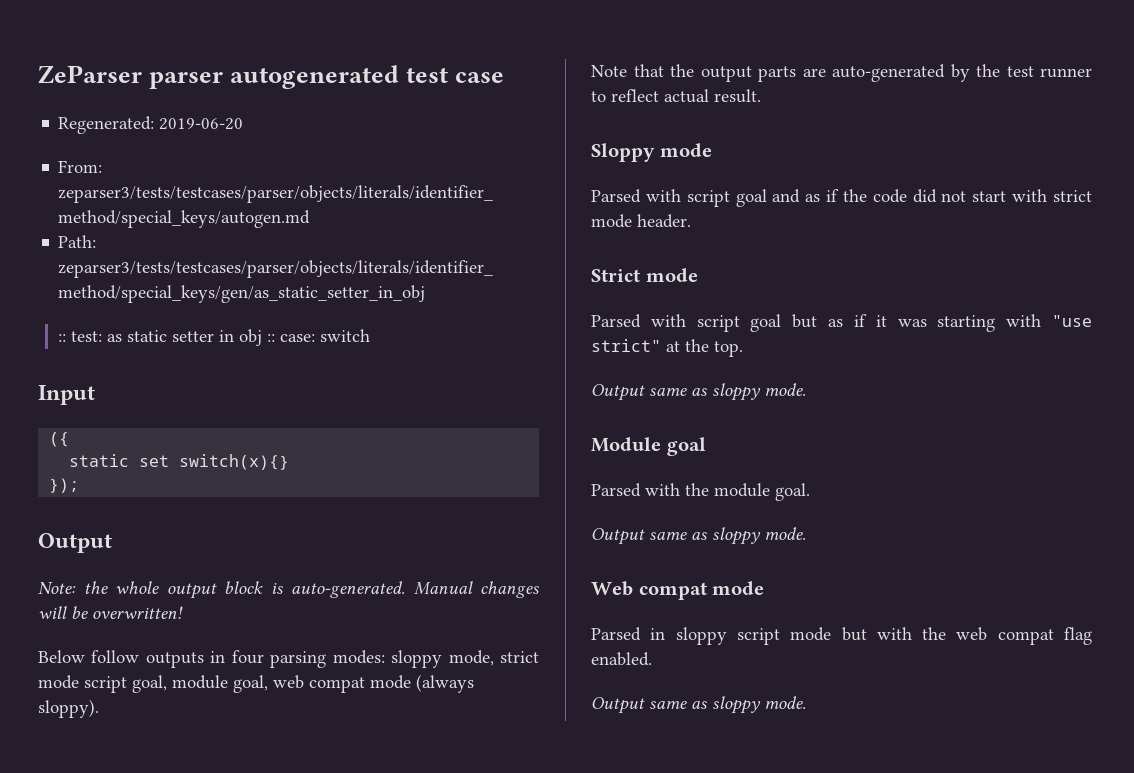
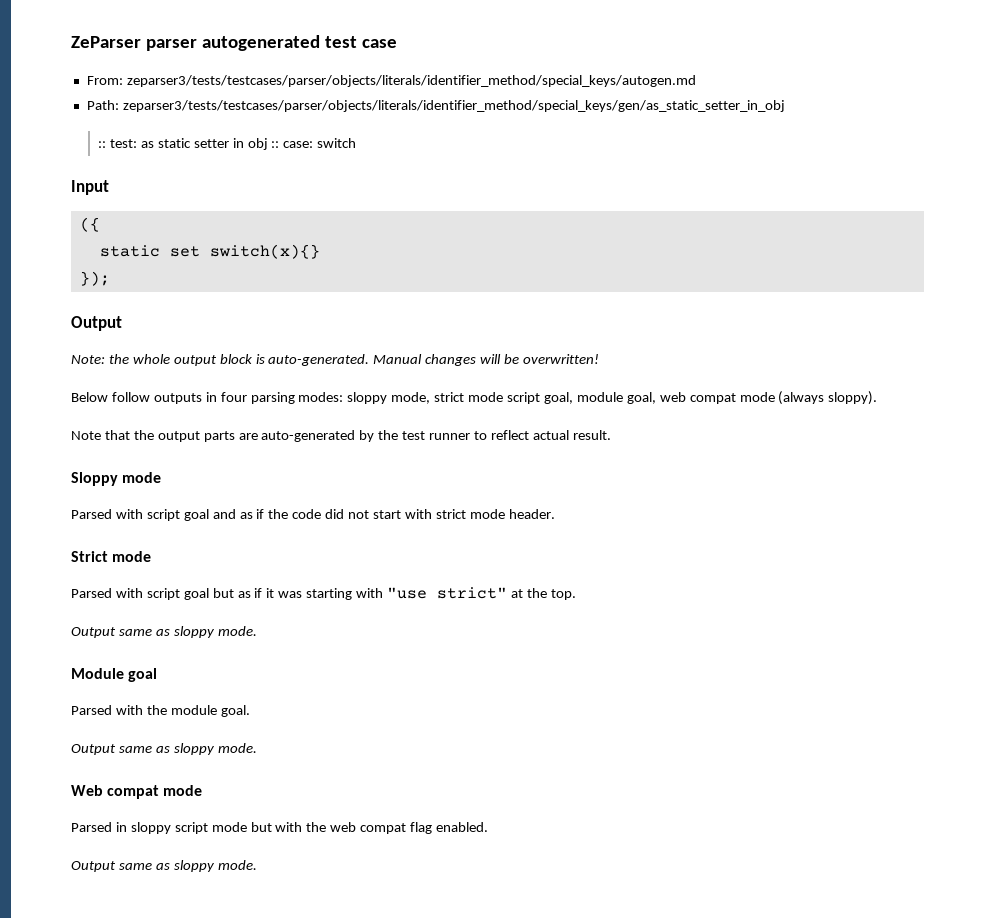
- Regenerated: 2019-06-20

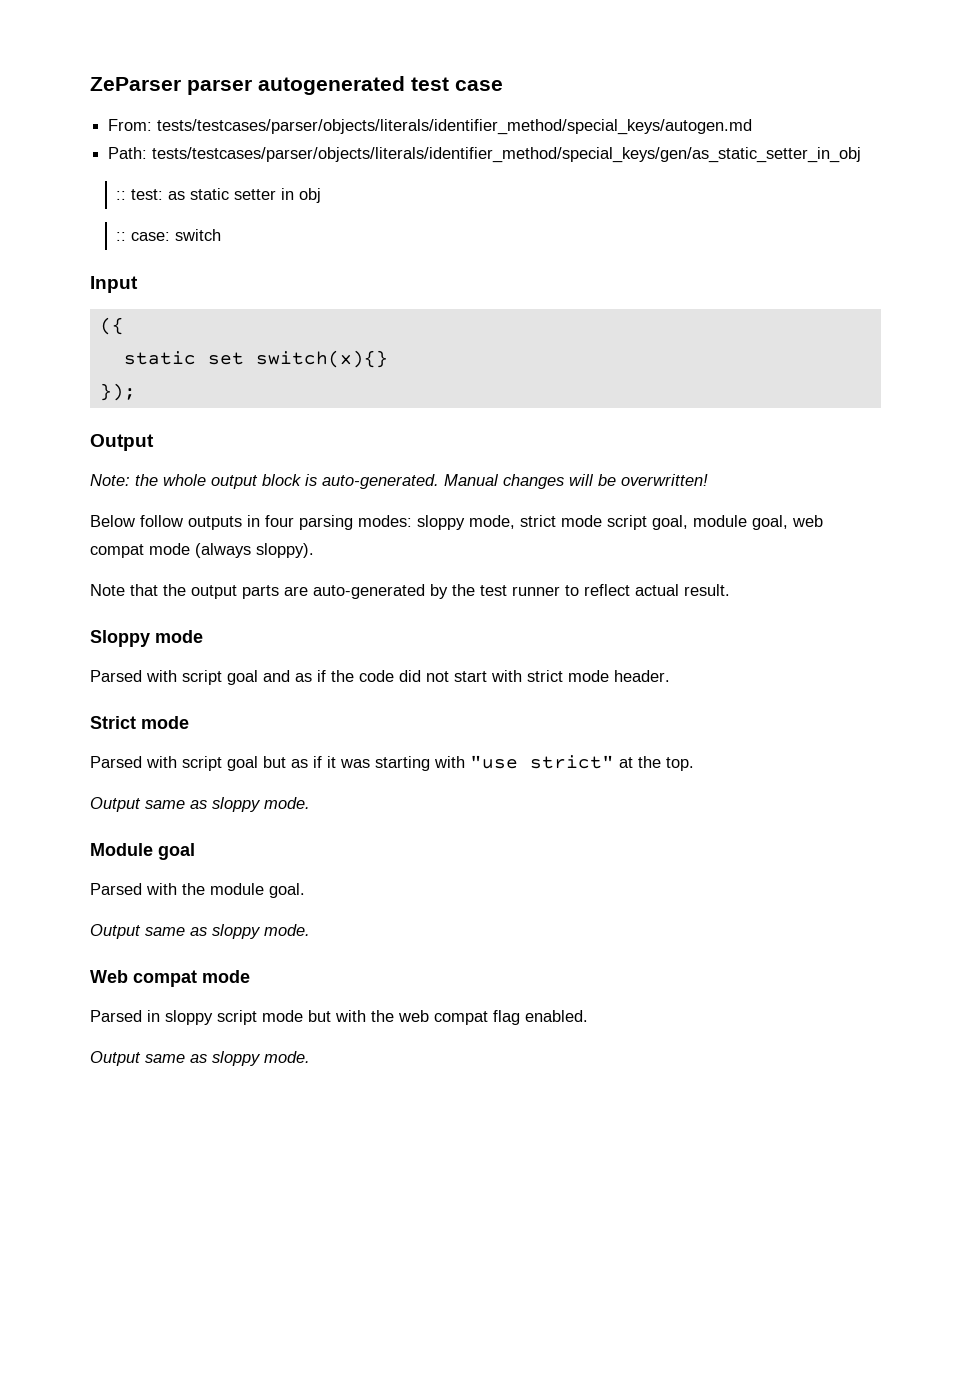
- From: zeparser3/tests/testcases/parser/objects/literals/identifier_method/special_keys/autogen.md
+ From: tests/testcases/parser/objects/literals/identifier_method/special_keys/autogen.md
- Path: zeparser3/tests/testcases/parser/objects/literals/identifier_method/special_keys/gen/as_static_setter_in_obj
+ Path: tests/testcases/parser/objects/literals/identifier_method/special_keys/gen/as_static_setter_in_obj
- :: test: as static setter in obj :: case: switch
+ :: test: as static setter in obj
+ :: case: switch

